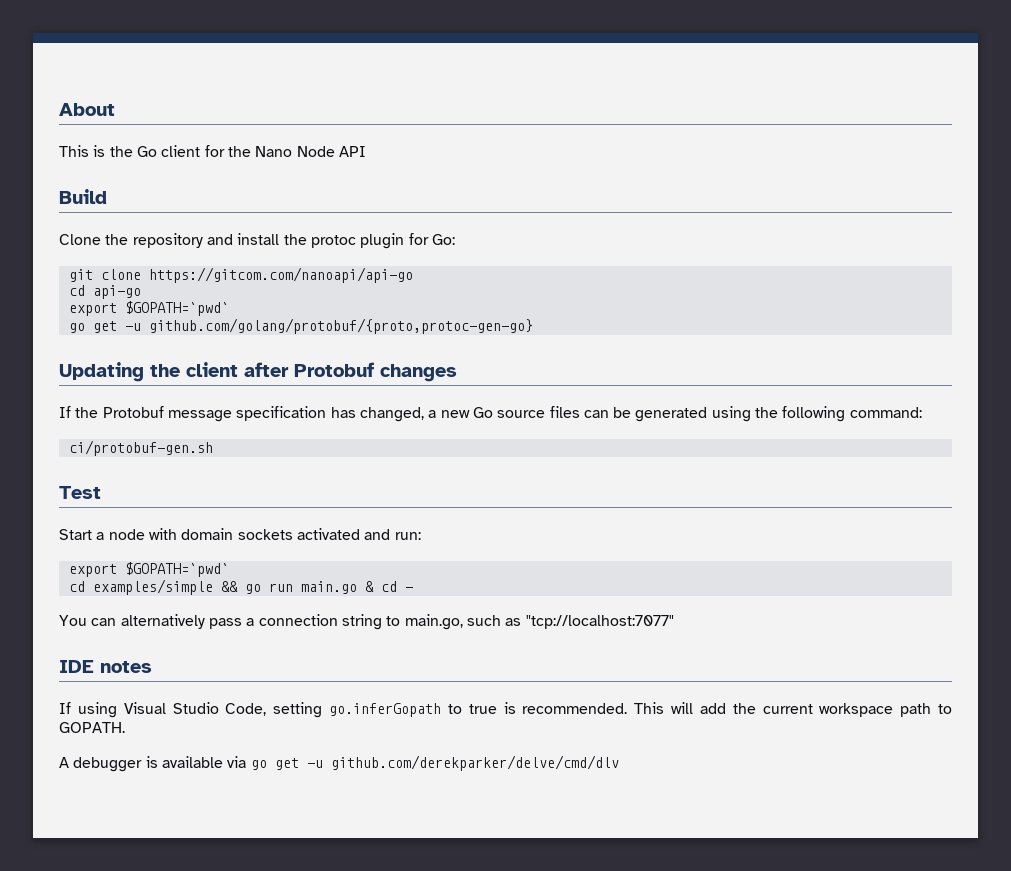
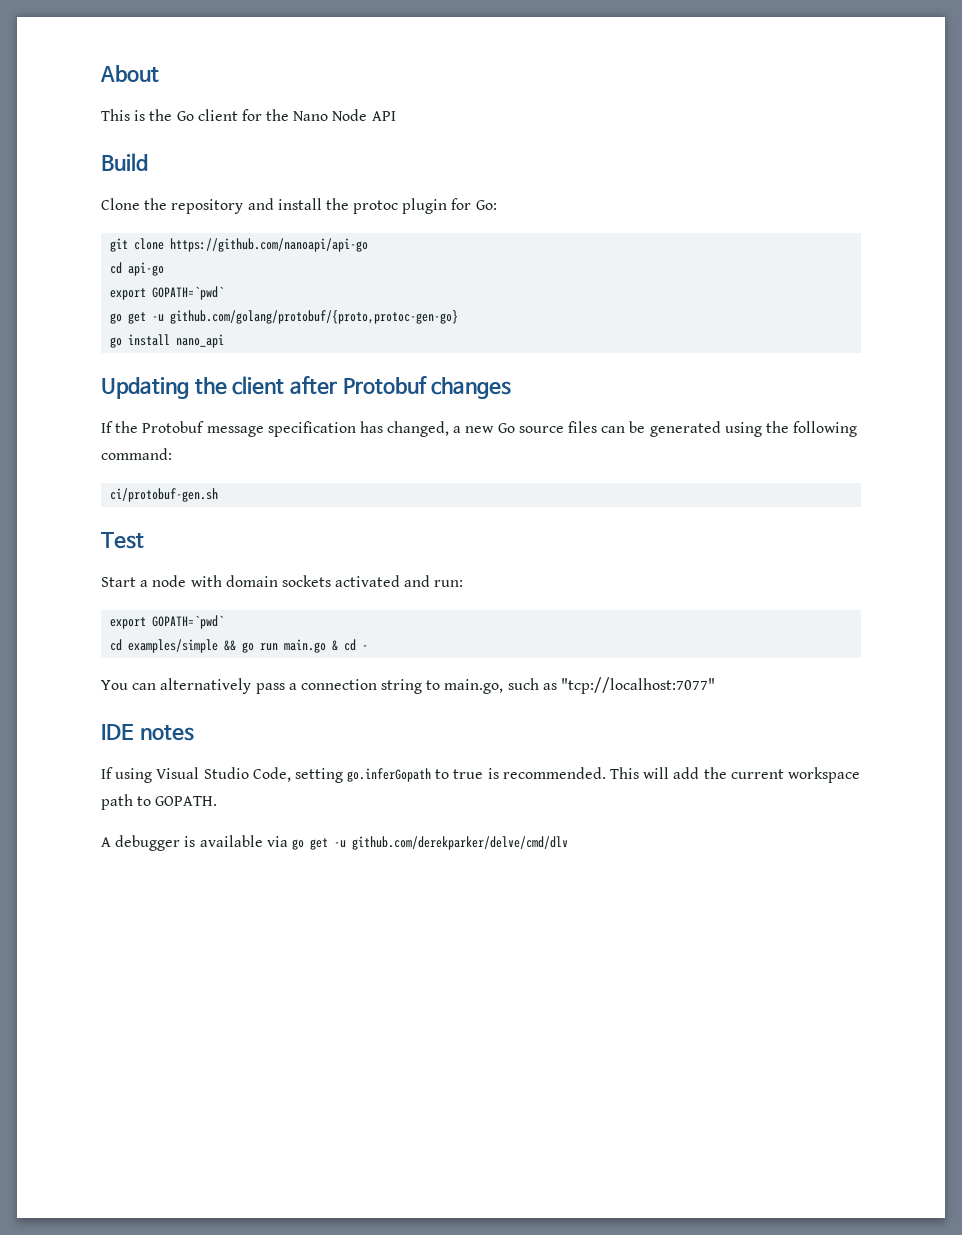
- git clone https://gitcom.com/nanoapi/api-go
+ git clone https://github.com/nanoapi/api-go
  cd api-go
- export $GOPATH=`pwd`
+ export GOPATH=`pwd`
+ go install nano_api
  Start a node with domain sockets activated and run:
- export $GOPATH=`pwd`
+ export GOPATH=`pwd`

